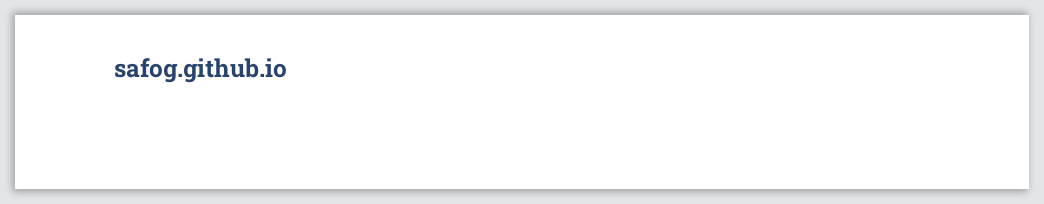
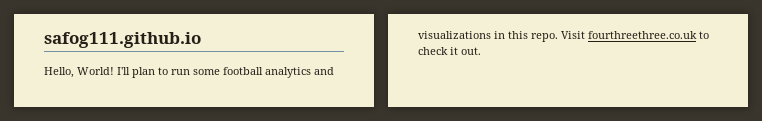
- safog.github.io
+ safog111.github.io
+ Hello, World! I'll plan to run some football analytics and visualizations in this repo. Visit fourthreethree.co.uk to check it out.

